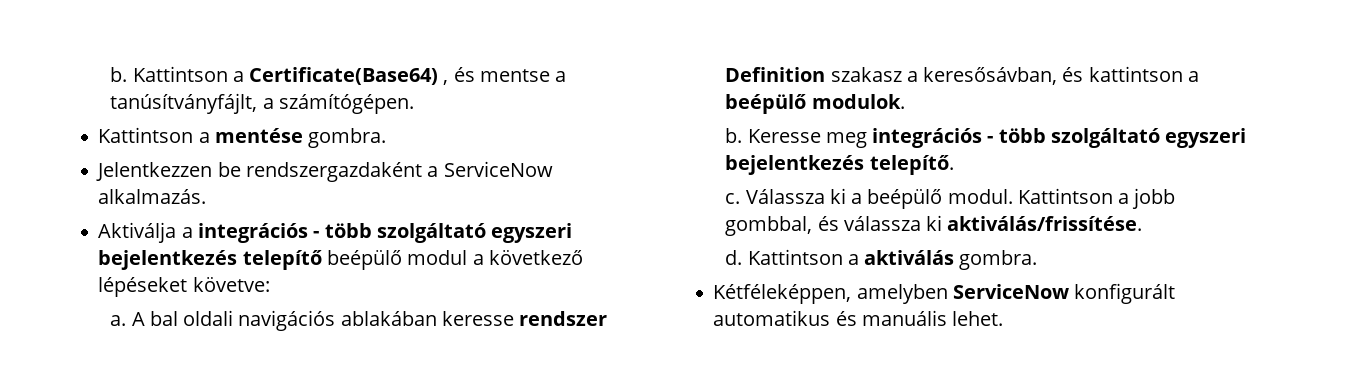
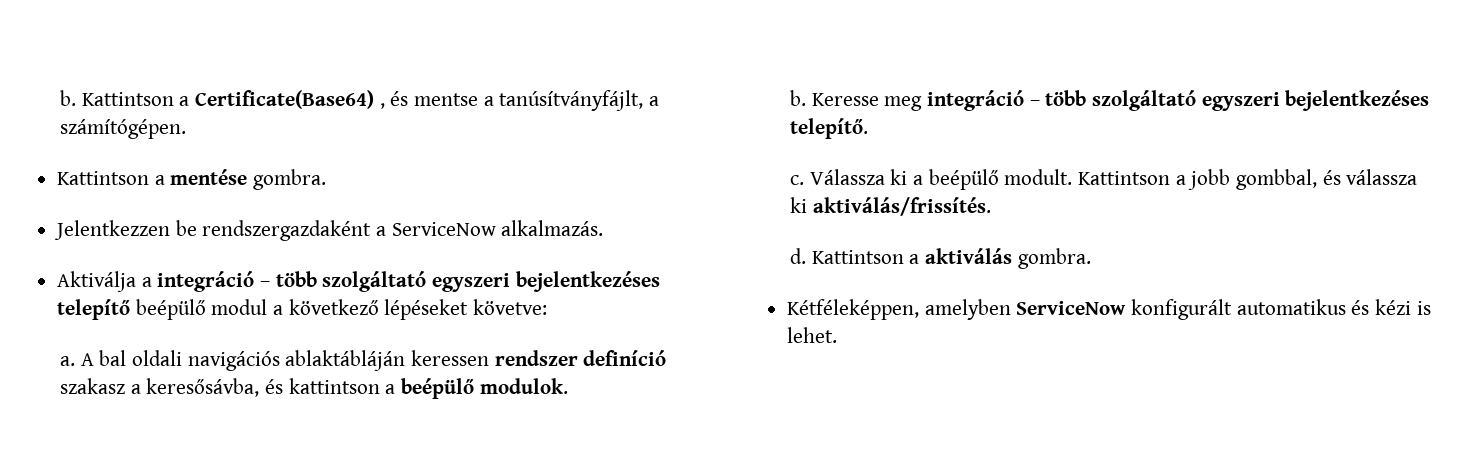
- Aktiválja a integrációs - több szolgáltató egyszeri bejelentkezés telepítő beépülő modul a következő lépéseket követve:
+ Aktiválja a integráció – több szolgáltató egyszeri bejelentkezéses telepítő beépülő modul a következő lépéseket követve:
- A bal oldali navigációs ablakában keresse rendszer Definition szakasz a keresősávban, és kattintson a beépülő modulok.
+ A bal oldali navigációs ablaktábláján keressen rendszer definíció szakasz a keresősávba, és kattintson a beépülő modulok.
- Keresse meg integrációs - több szolgáltató egyszeri bejelentkezés telepítő.
+ Keresse meg integráció – több szolgáltató egyszeri bejelentkezéses telepítő.
- Válassza ki a beépülő modul.
+ Válassza ki a beépülő modult.
- Kattintson a jobb gombbal, és válassza ki aktiválás/frissítése.
+ Kattintson a jobb gombbal, és válassza ki aktiválás/frissítés.
- Kétféleképpen, amelyben ServiceNow konfigurált automatikus és manuális lehet.
+ Kétféleképpen, amelyben ServiceNow konfigurált automatikus és kézi is lehet.

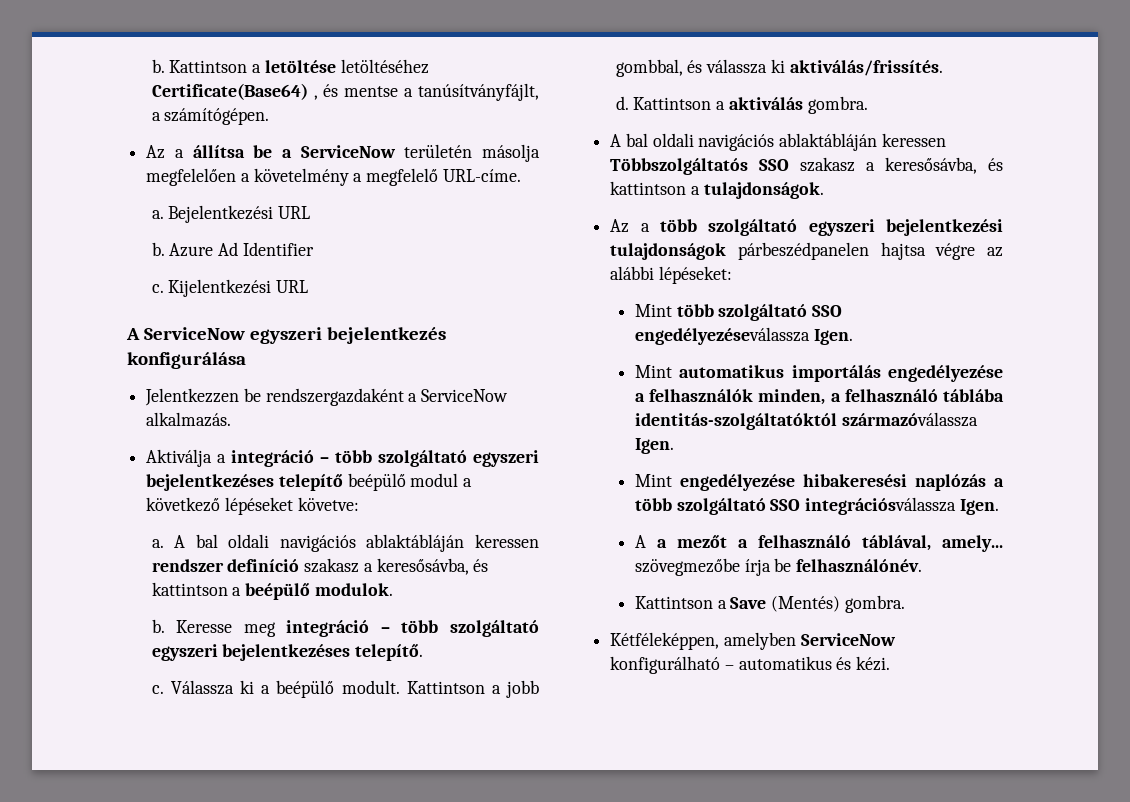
- Kattintson a Certificate(Base64) , és mentse a tanúsítványfájlt, a számítógépen.
+ Kattintson a letöltése letöltéséhez Certificate(Base64) , és mentse a tanúsítványfájlt, a számítógépen.
- Kattintson a mentése gombra.
+ Az a állítsa be a ServiceNow területén másolja megfelelően a követelmény a megfelelő URL-címe.
+ a. Bejelentkezési URL
+ b. Azure Ad Identifier
+ c. Kijelentkezési URL
+ A ServiceNow egyszeri bejelentkezés konfigurálása
- Kétféleképpen, amelyben ServiceNow konfigurált automatikus és kézi is lehet.
+ A bal oldali navigációs ablaktábláján keressen Többszolgáltatós SSO szakasz a keresősávba, és kattintson a tulajdonságok.
+ Az a több szolgáltató egyszeri bejelentkezési tulajdonságok párbeszédpanelen hajtsa végre az alábbi lépéseket:
+ Mint több szolgáltató SSO engedélyezéseválassza Igen.
+ Mint automatikus importálás engedélyezése a felhasználók minden, a felhasználó táblába identitás-szolgáltatóktól származóválassza Igen.
+ Mint engedélyezése hibakeresési naplózás a több szolgáltató SSO integrációsválassza Igen.
+ A a mezőt a felhasználó táblával, amely... szövegmezőbe írja be felhasználónév.
+ Kattintson a Save (Mentés) gombra.
+ Kétféleképpen, amelyben ServiceNow konfigurálható – automatikus és kézi.

